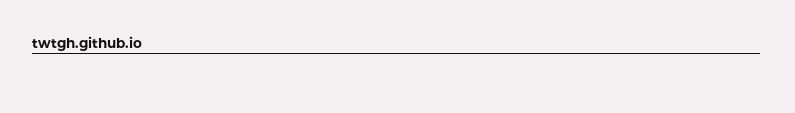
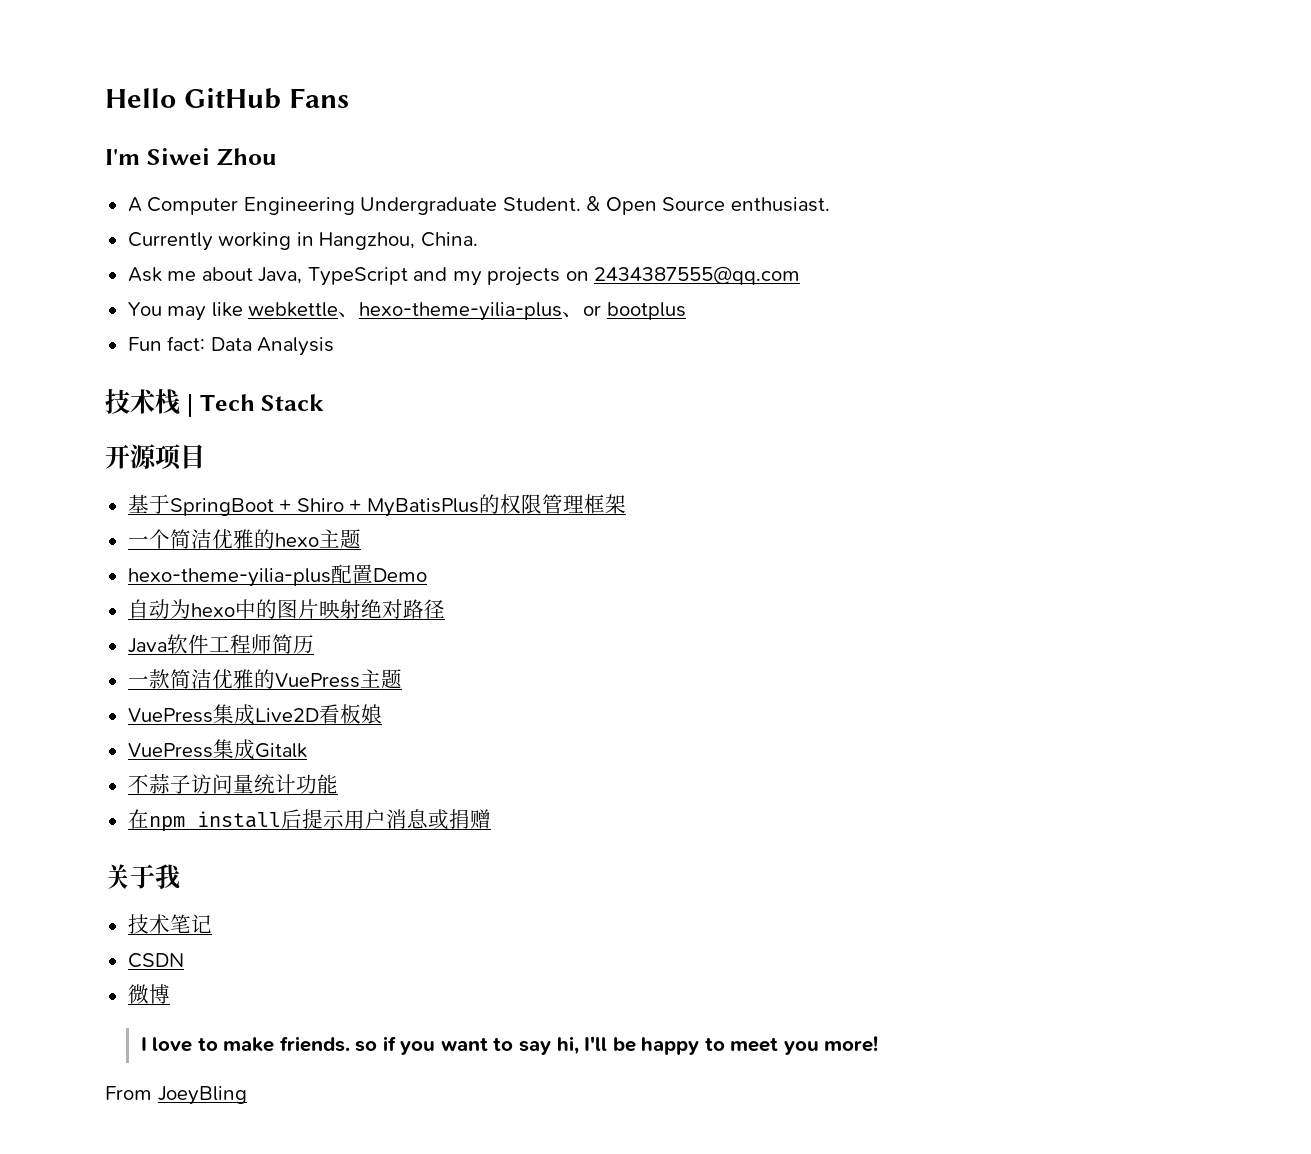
- twtgh.github.io
+ Hello GitHub Fans
+ I'm Siwei Zhou
+ A Computer Engineering Undergraduate Student. & Open Source enthusiast.
+ Currently working in Hangzhou, China.
+ Ask me about Java, TypeScript and my projects on 2434387555@qq.com
+ You may like webkettle、hexo-theme-yilia-plus、or bootplus
+ Fun fact: Data Analysis
+ 技术栈 | Tech Stack
+ 开源项目
+ 基于SpringBoot + Shiro + MyBatisPlus的权限管理框架
+ 一个简洁优雅的hexo主题
+ hexo-theme-yilia-plus配置Demo
+ 自动为hexo中的图片映射绝对路径
+ Java软件工程师简历
+ 一款简洁优雅的VuePress主题
+ VuePress集成Live2D看板娘
+ VuePress集成Gitalk
+ 不蒜子访问量统计功能
+ 在npm install后提示用户消息或捐赠
+ 关于我
+ 技术笔记
+ CSDN
+ 微博
+ I love to make friends. so if you want to say hi, I'll be happy to meet you more!
+ From JoeyBling

